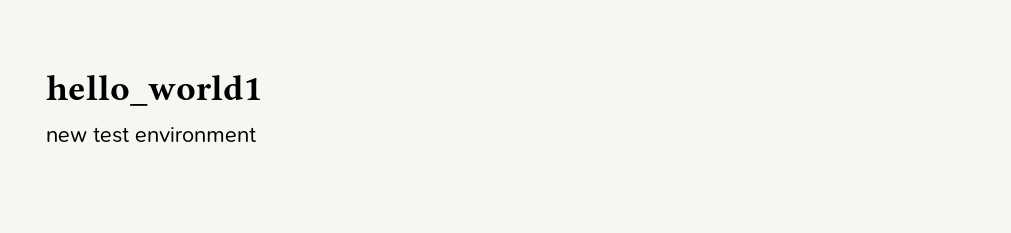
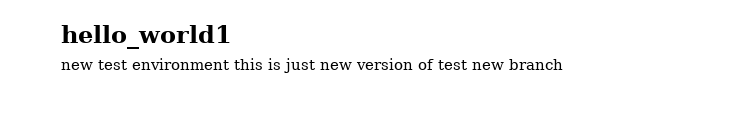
- new test environment
+ new test environment this is just new version of test new branch

